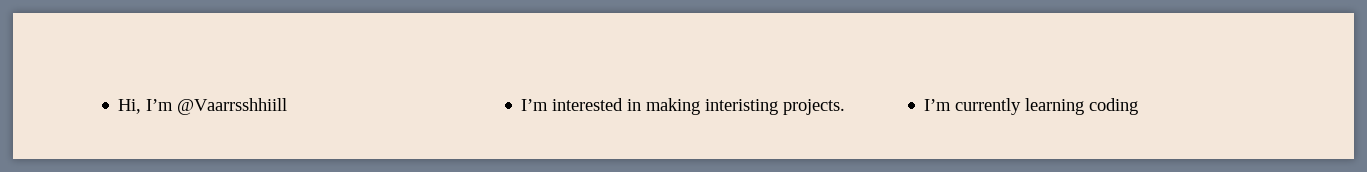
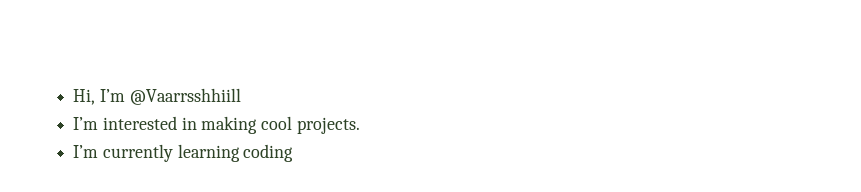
- I’m interested in making interisting projects.
+ I’m interested in making cool projects.

